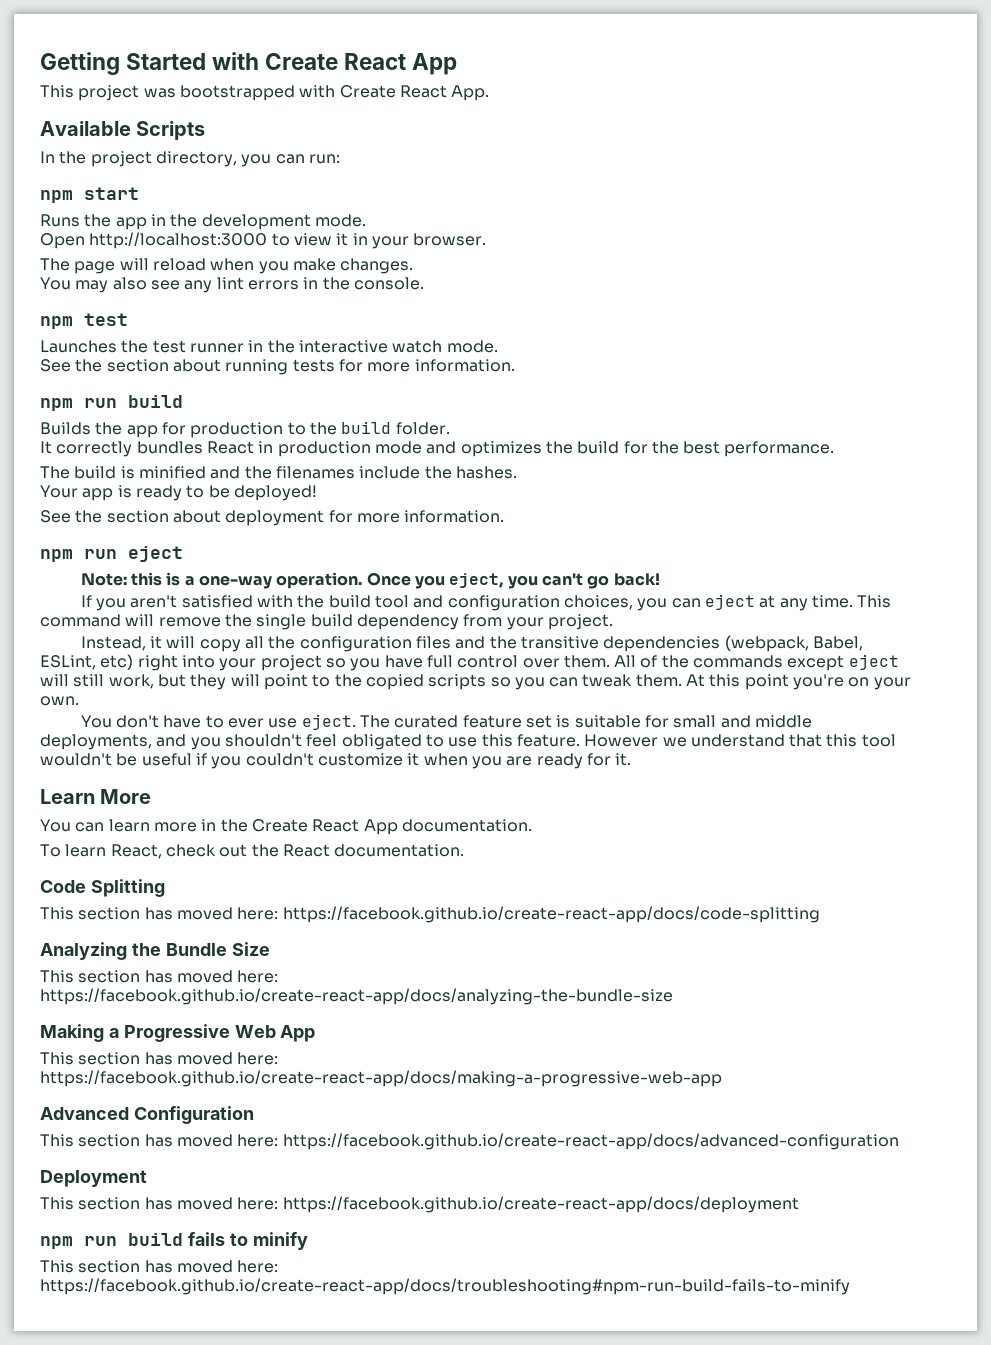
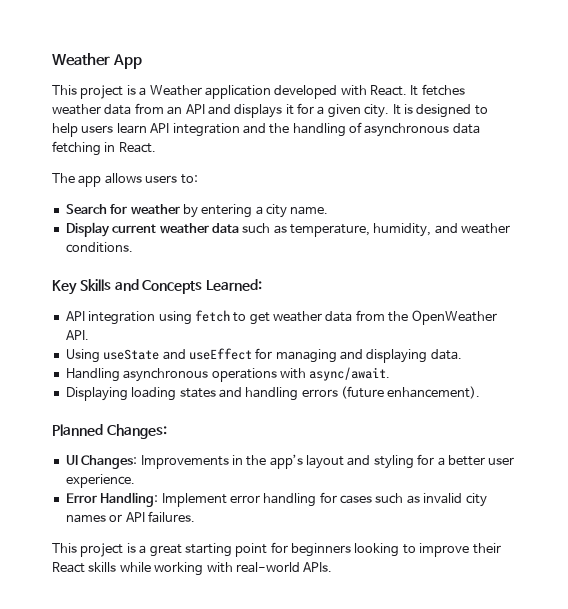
- Getting Started with Create React App
- This project was bootstrapped with Create React App.
- Available Scripts
- In the project directory, you can run:
- npm start
- Runs the app in the development mode.
- Open http://localhost:3000 to view it in your browser.
- The page will reload when you make changes.
- You may also see any lint errors in the console.
- npm test
- Launches the test runner in the interactive watch mode.
- See the section about running tests for more information.
- npm run build
- Builds the app for production to the build folder.
- It correctly bundles React in production mode and optimizes the build for the best performance.
- The build is minified and the filenames include the hashes.
- Your app is ready to be deployed!
- See the section about deployment for more information.
- npm run eject
- Note: this is a one-way operation. Once you eject, you can't go back!
- If you aren't satisfied with the build tool and configuration choices, you can eject at any time. This command will remove the single build dependency from your project.
- Instead, it will copy all the configuration files and the transitive dependencies (webpack, Babel, ESLint, etc) right into your project so you have full control over them. All of the commands except eject will still work, but they will point to the copied scripts so you can tweak them. At this point you're on your own.
- You don't have to ever use eject. The curated feature set is suitable for small and middle deployments, and you shouldn't feel obligated to use this feature. However we understand that this tool wouldn't be useful if you couldn't customize it when you are ready for it.
- Learn More
- You can learn more in the Create React App documentation.
- To learn React, check out the React documentation.
- Code Splitting
- This section has moved here: https://facebook.github.io/create-react-app/docs/code-splitting
- Analyzing the Bundle Size
- This section has moved here: https://facebook.github.io/create-react-app/docs/analyzing-the-bundle-size
- Making a Progressive Web App
- This section has moved here: https://facebook.github.io/create-react-app/docs/making-a-progressive-web-app
- Advanced Configuration
- This section has moved here: https://facebook.github.io/create-react-app/docs/advanced-configuration
- Deployment
- This section has moved here: https://facebook.github.io/create-react-app/docs/deployment
- npm run build fails to minify
- This section has moved here: https://facebook.github.io/create-react-app/docs/troubleshooting#npm-run-build-fails-to-minify
+ Weather App
+ This project is a Weather application developed with React. It fetches weather data from an API and displays it for a given city. It is designed to help users learn API integration and the handling of asynchronous data fetching in React.
+ The app allows users to:
+ Search for weather by entering a city name.
+ Display current weather data such as temperature, humidity, and weather conditions.
+ Key Skills and Concepts Learned:
+ API integration using fetch to get weather data from the OpenWeather API.
+ Using useState and useEffect for managing and displaying data.
+ Handling asynchronous operations with async/await.
+ Displaying loading states and handling errors (future enhancement).
+ Planned Changes:
+ UI Changes: Improvements in the app’s layout and styling for a better user experience.
+ Error Handling: Implement error handling for cases such as invalid city names or API failures.
+ This project is a great starting point for beginners looking to improve their React skills while working with real-world APIs.

